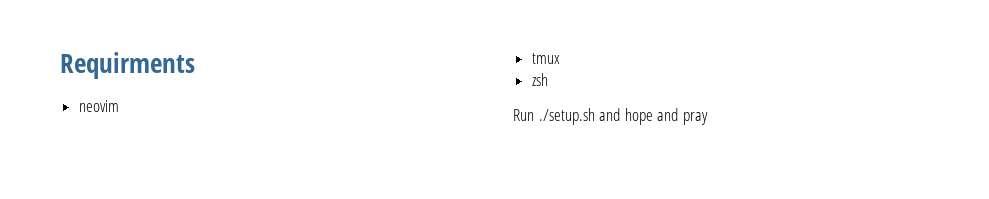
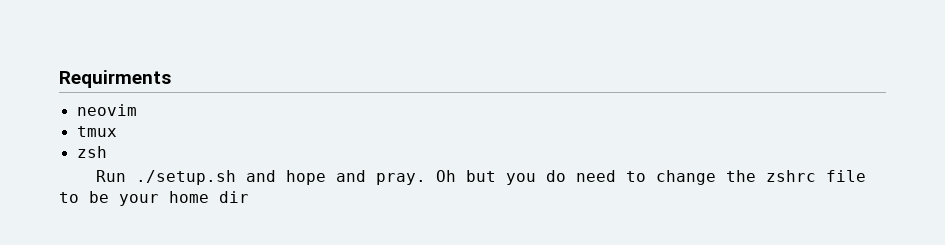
- Run ./setup.sh and hope and pray
+ Run ./setup.sh and hope and pray. Oh but you do need to change the zshrc file to be your home dir

